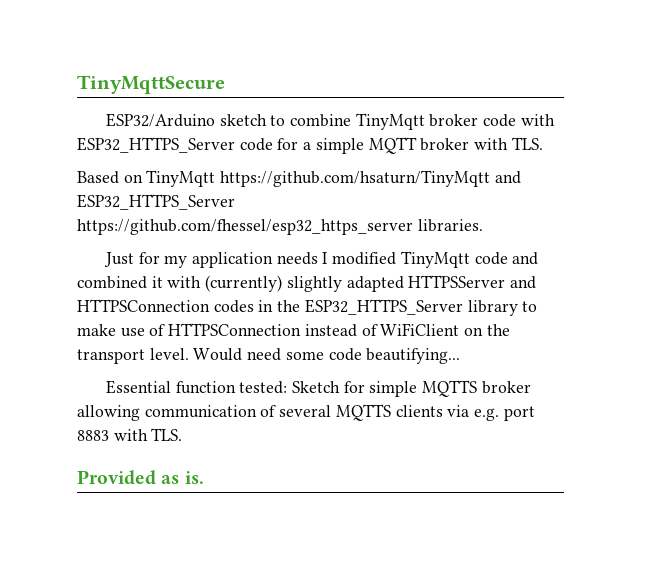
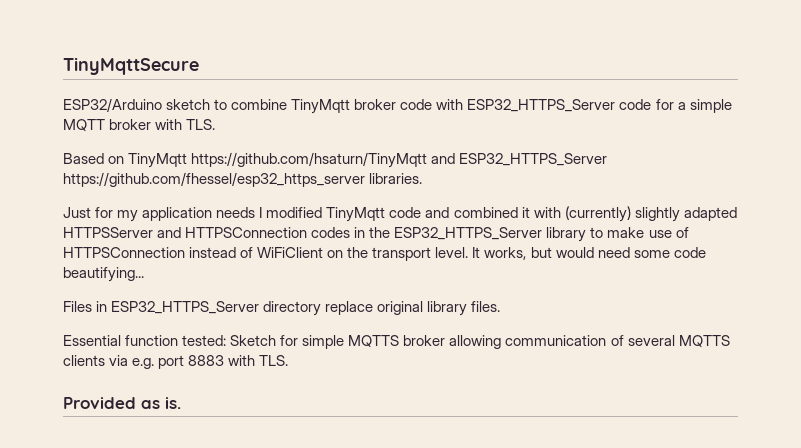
- Would need some code beautifying...
+ It works, but would need some code beautifying...
+ Files in ESP32_HTTPS_Server directory replace original library files.

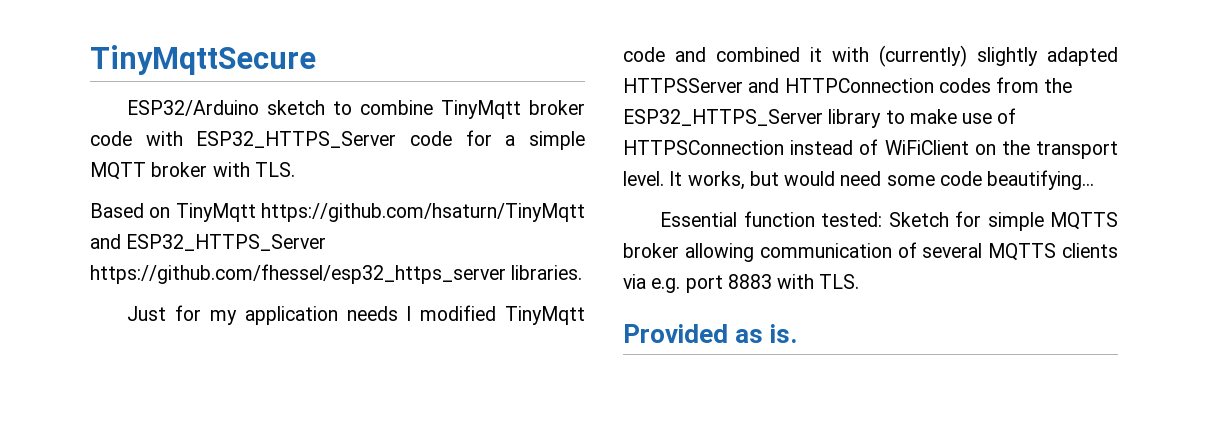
- Just for my application needs I modified TinyMqtt code and combined it with (currently) slightly adapted HTTPSServer and HTTPSConnection codes in the ESP32_HTTPS_Server library to make use of HTTPSConnection instead of WiFiClient on the transport level.
+ Just for my application needs I modified TinyMqtt code and combined it with (currently) slightly adapted HTTPSServer and HTTPConnection codes from the ESP32_HTTPS_Server library to make use of HTTPSConnection instead of WiFiClient on the transport level.
- Files in ESP32_HTTPS_Server directory replace original library files.

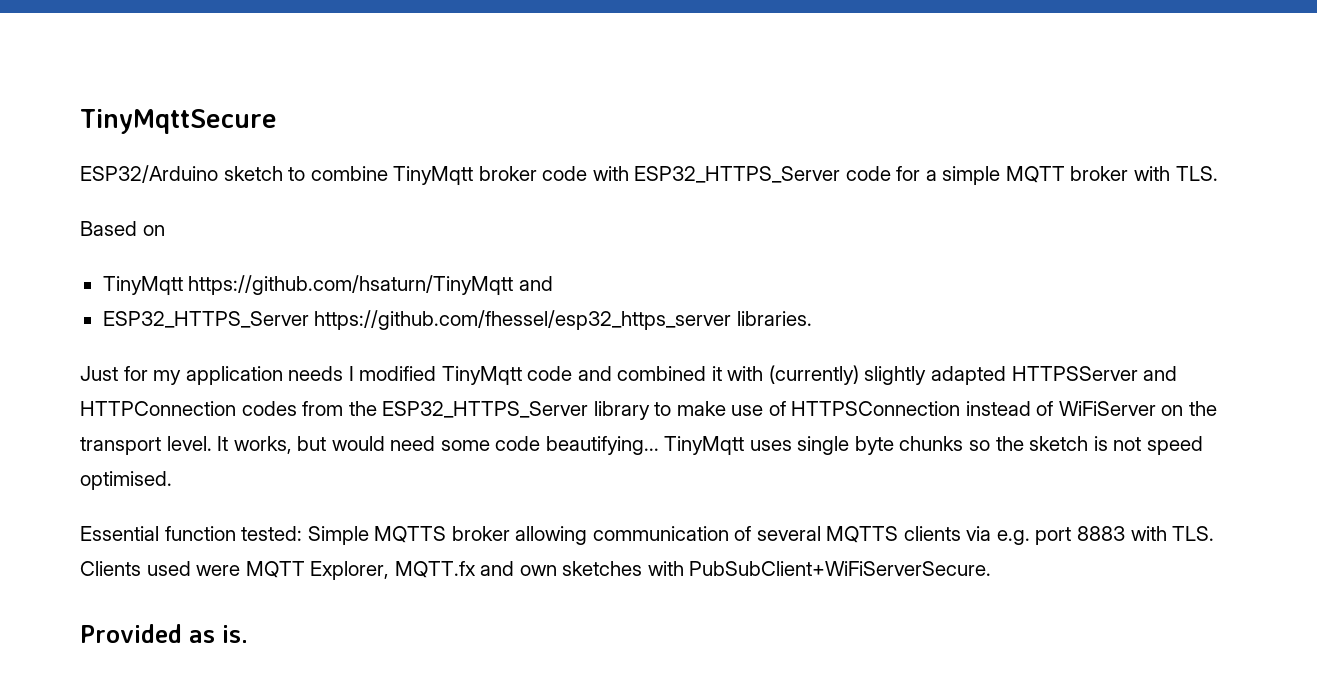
- Based on TinyMqtt https://github.com/hsaturn/TinyMqtt and ESP32_HTTPS_Server https://github.com/fhessel/esp32_https_server libraries.
+ Based on
+ TinyMqtt https://github.com/hsaturn/TinyMqtt and
+ ESP32_HTTPS_Server https://github.com/fhessel/esp32_https_server libraries.
- Just for my application needs I modified TinyMqtt code and combined it with (currently) slightly adapted HTTPSServer and HTTPConnection codes from the ESP32_HTTPS_Server library to make use of HTTPSConnection instead of WiFiClient on the transport level.
+ Just for my application needs I modified TinyMqtt code and combined it with (currently) slightly adapted HTTPSServer and HTTPConnection codes from the ESP32_HTTPS_Server library to make use of HTTPSConnection instead of WiFiServer on the transport level.
+ TinyMqtt uses single byte chunks so the sketch is not speed optimised.
- Essential function tested: Sketch for simple MQTTS broker allowing communication of several MQTTS clients via e.g. port 8883 with TLS.
+ Essential function tested: Simple MQTTS broker allowing communication of several MQTTS clients via e.g. port 8883 with TLS. Clients used were MQTT Explorer, MQTT.fx and own sketches with PubSubClient+WiFiServerSecure.

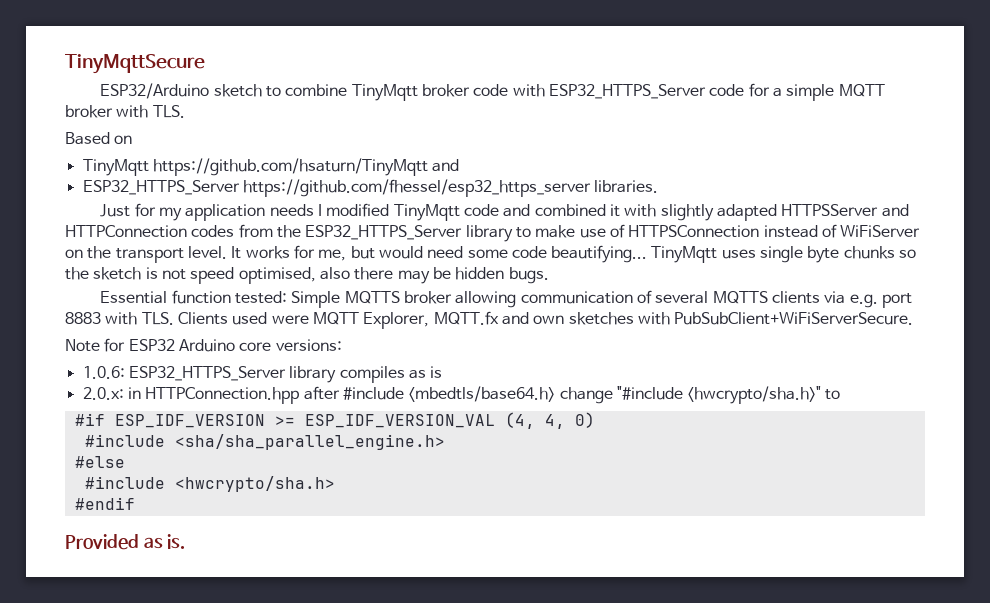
- Just for my application needs I modified TinyMqtt code and combined it with (currently) slightly adapted HTTPSServer and HTTPConnection codes from the ESP32_HTTPS_Server library to make use of HTTPSConnection instead of WiFiServer on the transport level.
+ Just for my application needs I modified TinyMqtt code and combined it with slightly adapted HTTPSServer and HTTPConnection codes from the ESP32_HTTPS_Server library to make use of HTTPSConnection instead of WiFiServer on the transport level.
- It works, but would need some code beautifying...
+ It works for me, but would need some code beautifying...
- TinyMqtt uses single byte chunks so the sketch is not speed optimised.
+ TinyMqtt uses single byte chunks so the sketch is not speed optimised, also there may be hidden bugs.
+ Note for ESP32 Arduino core versions:
+ 1.0.6: ESP32_HTTPS_Server library compiles as is
+ 2.0.x: in HTTPConnection.hpp after #include <mbedtls/base64.h> change "#include <hwcrypto/sha.h>" to
+ #if ESP_IDF_VERSION >= ESP_IDF_VERSION_VAL (4, 4, 0)
+ #include <sha/sha_parallel_engine.h>
+ #else
+ #include <hwcrypto/sha.h>
+ #endif

